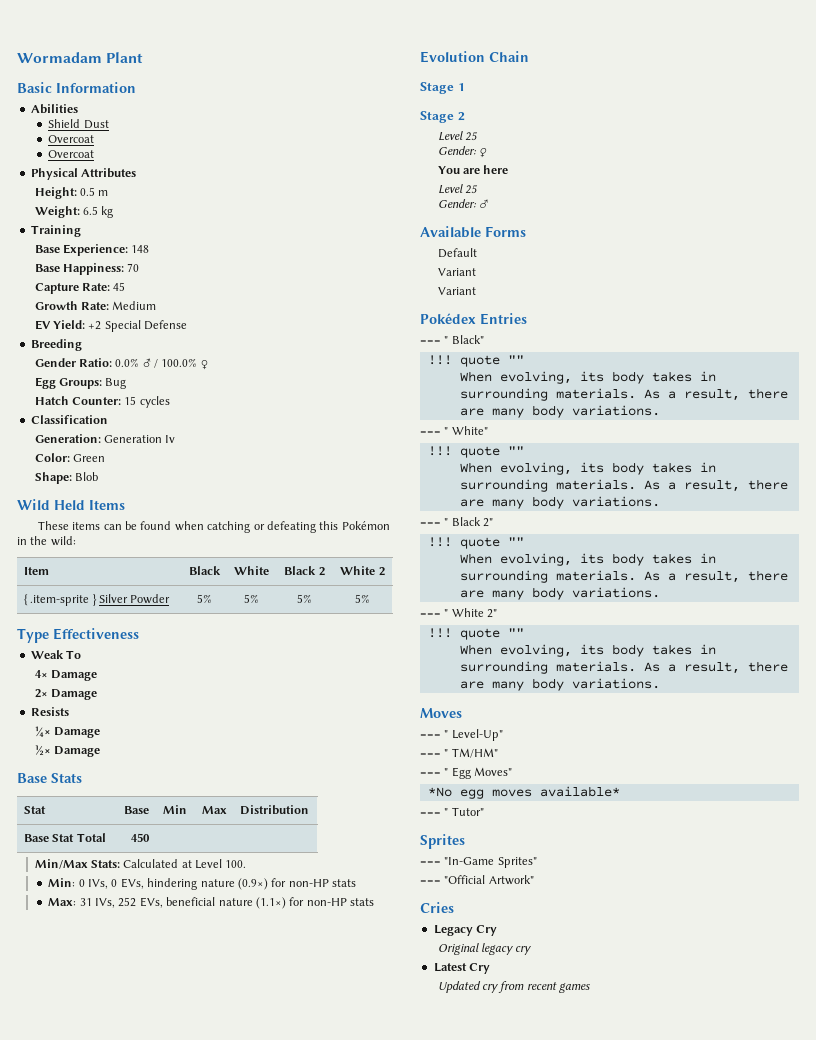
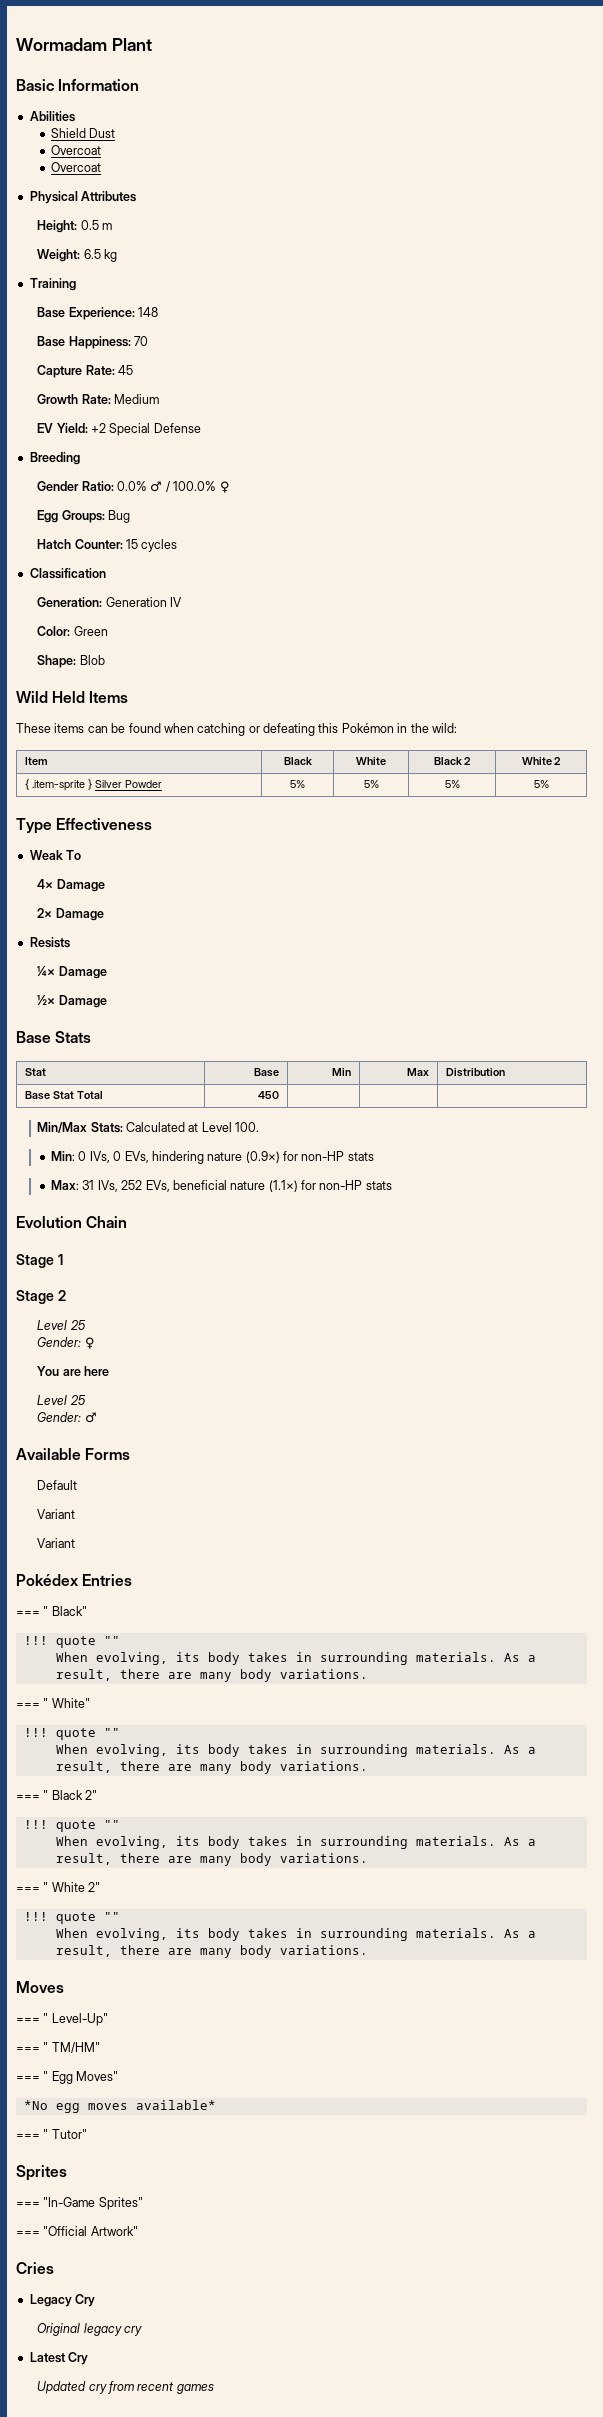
- Generation: Generation Iv
+ Generation: Generation IV

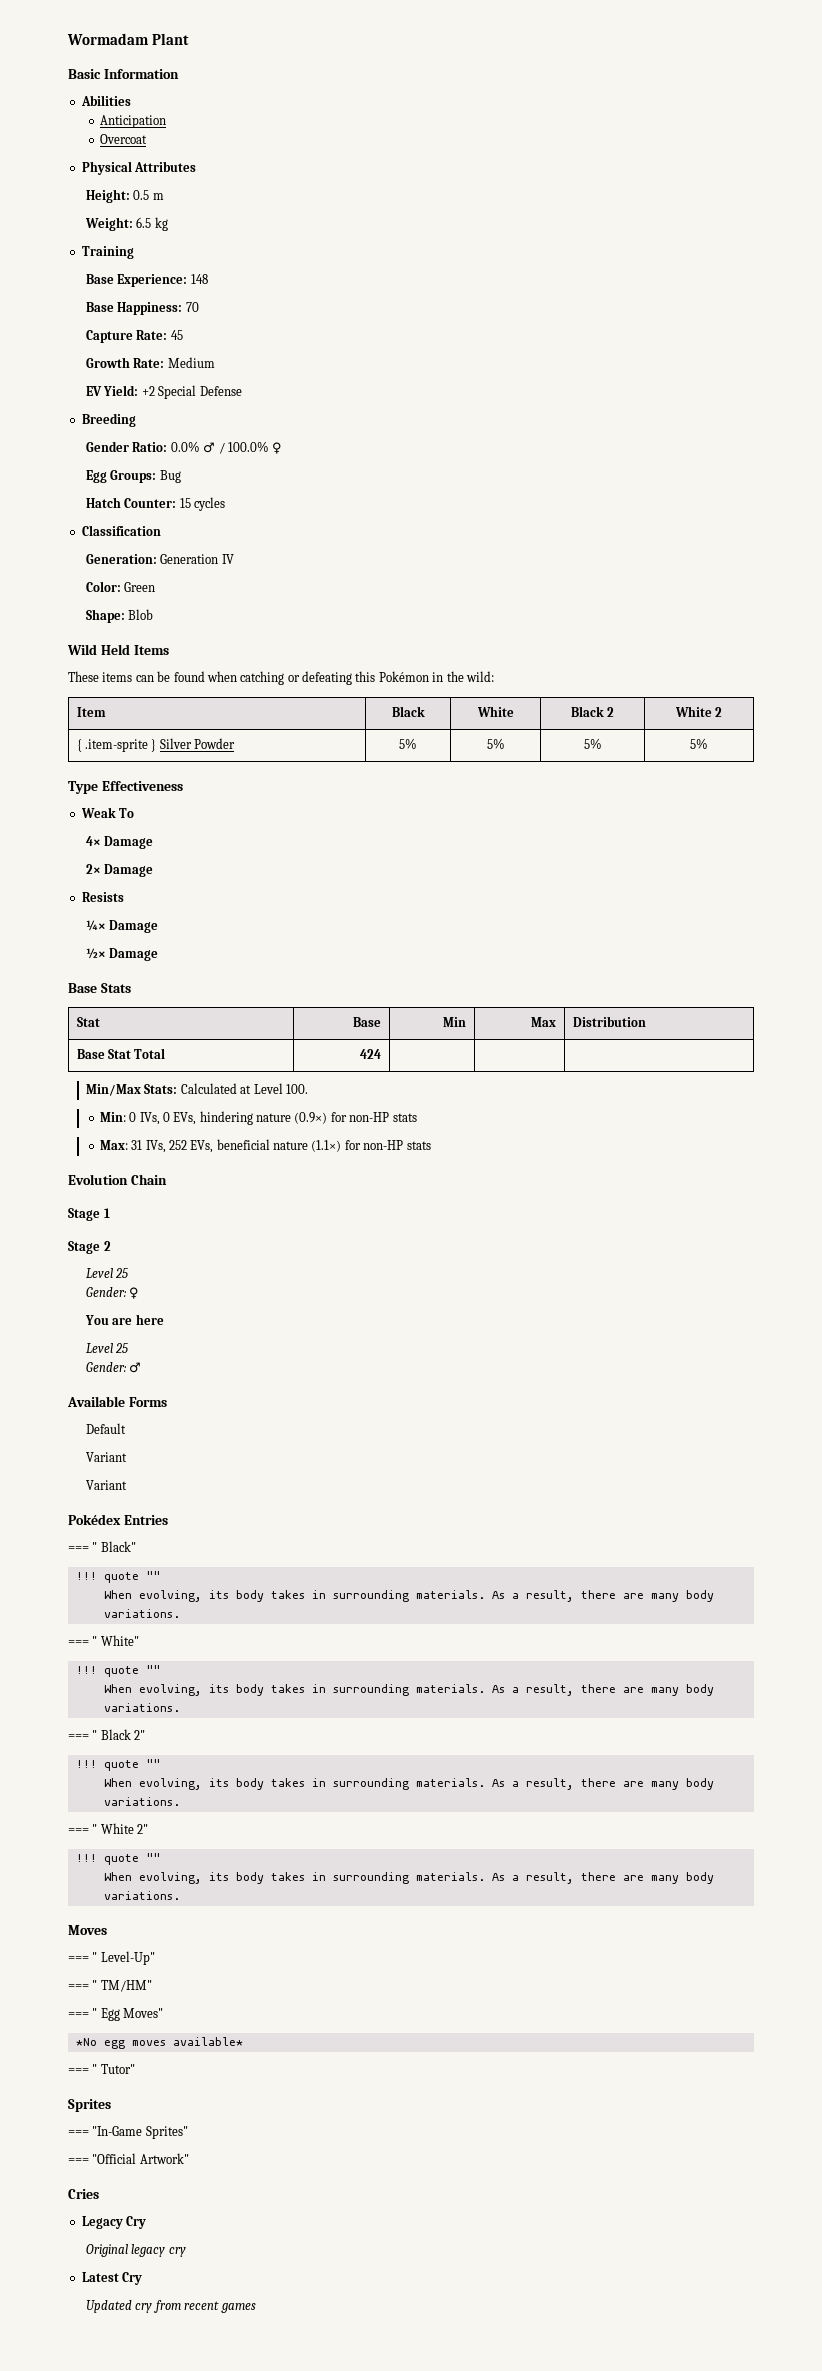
- Shield Dust
- Overcoat
+ Anticipation
- Base Stat Total | 450 | | |
+ Base Stat Total | 424 | | |

